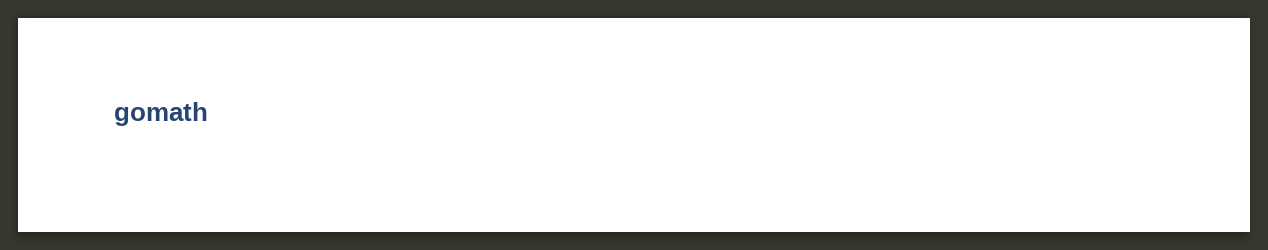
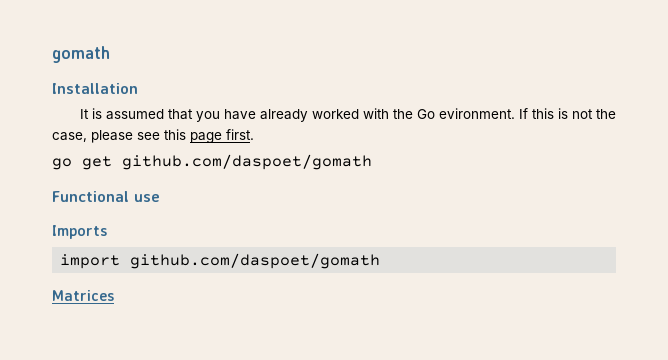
+ Installation
+ It is assumed that you have already worked with the Go evironment. If this is not the case, please see this page first.
+ go get github.com/daspoet/gomath
+ Functional use
+ Imports
+ import github.com/daspoet/gomath
+ Matrices

